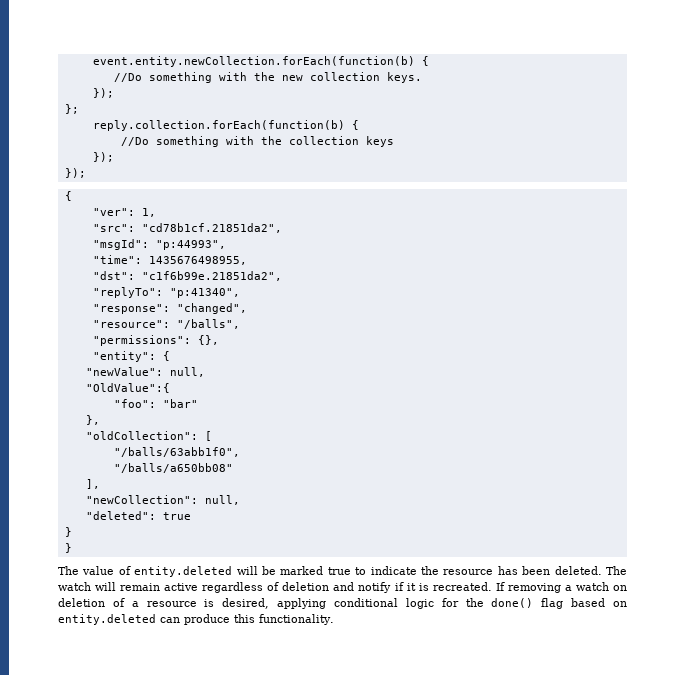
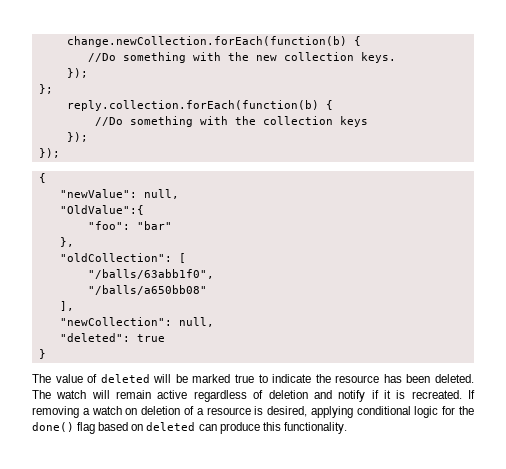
- event.entity.newCollection.forEach(function(b) {
+ change.newCollection.forEach(function(b) {
- "ver": 1,
- "src": "cd78b1cf.21851da2",
- "msgId": "p:44993",
- "time": 1435676498955,
- "dst": "c1f6b99e.21851da2",
- "replyTo": "p:41340",
- "response": "changed",
- "resource": "/balls",
- "permissions": {},
- "entity": {
  "deleted": true
- }
- The value of entity.deleted will be marked true to indicate the resource has been deleted.
+ The value of deleted will be marked true to indicate the resource has been deleted.
- If removing a watch on deletion of a resource is desired, applying conditional logic for the done() flag based on entity.deleted can produce this functionality.
+ If removing a watch on deletion of a resource is desired, applying conditional logic for the done() flag based on deleted can produce this functionality.

